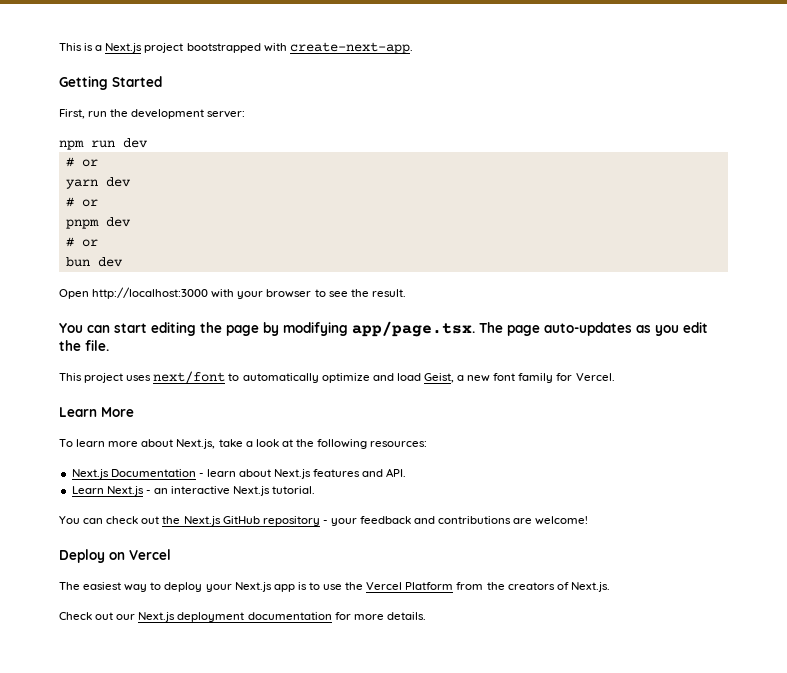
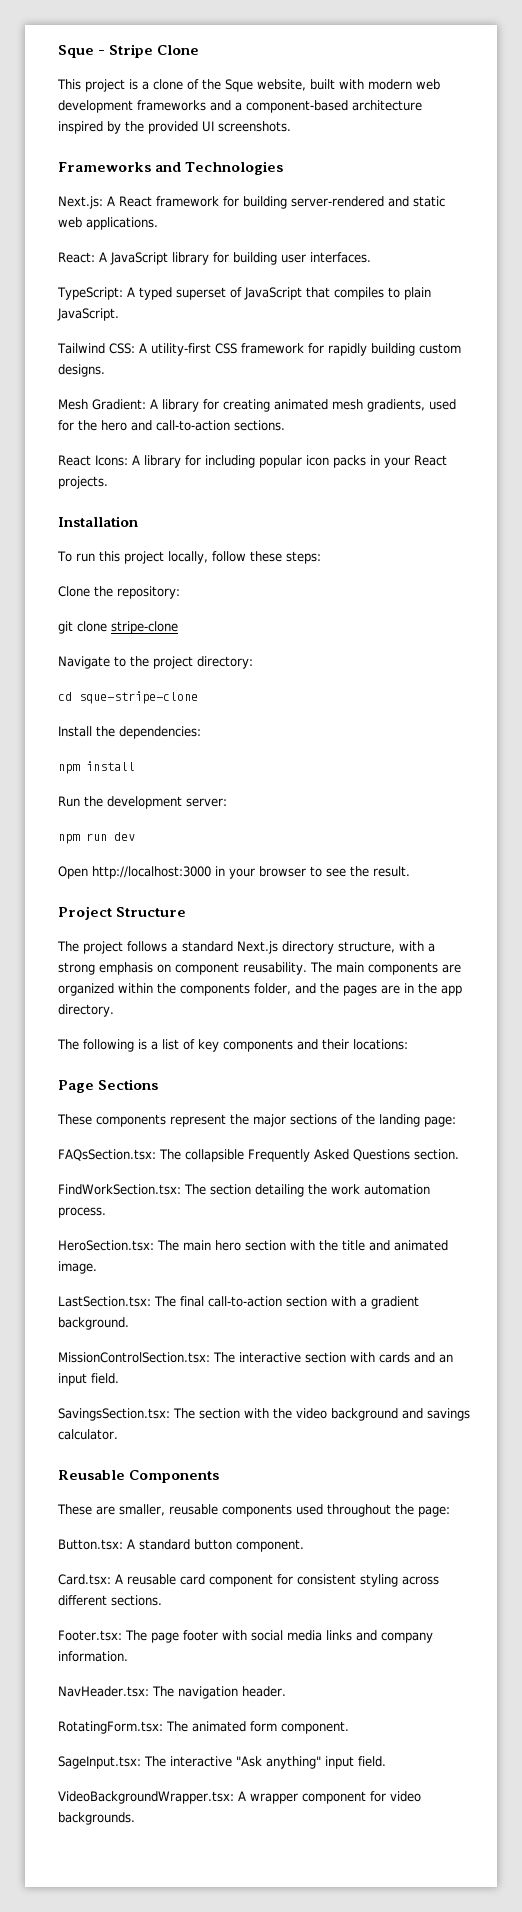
- This is a Next.js project bootstrapped with create-next-app.
- Getting Started
- First, run the development server:
+ Sque - Stripe Clone
+ This project is a clone of the Sque website, built with modern web development frameworks and a component-based architecture inspired by the provided UI screenshots.
+ Frameworks and Technologies
+ Next.js: A React framework for building server-rendered and static web applications.
+ React: A JavaScript library for building user interfaces.
+ TypeScript: A typed superset of JavaScript that compiles to plain JavaScript.
+ Tailwind CSS: A utility-first CSS framework for rapidly building custom designs.
+ Mesh Gradient: A library for creating animated mesh gradients, used for the hero and call-to-action sections.
+ React Icons: A library for including popular icon packs in your React projects.
+ Installation
+ To run this project locally, follow these steps:
+ Clone the repository:
+ git clone stripe-clone
+ Navigate to the project directory:
+ cd sque-stripe-clone
+ Install the dependencies:
+ npm install
+ Run the development server:
  npm run dev
- # or
- yarn dev
- # or
- pnpm dev
- # or
- bun dev
- Open http://localhost:3000 with your browser to see the result.
+ Open http://localhost:3000 in your browser to see the result.
- You can start editing the page by modifying app/page.tsx. The page auto-updates as you edit the file.
- This project uses next/font to automatically optimize and load Geist, a new font family for Vercel.
- Learn More
- To learn more about Next.js, take a look at the following resources:
- Next.js Documentation - learn about Next.js features and API.
- Learn Next.js - an interactive Next.js tutorial.
- You can check out the Next.js GitHub repository - your feedback and contributions are welcome!
- Deploy on Vercel
- The easiest way to deploy your Next.js app is to use the Vercel Platform from the creators of Next.js.
- Check out our Next.js deployment documentation for more details.
+ Project Structure
+ The project follows a standard Next.js directory structure, with a strong emphasis on component reusability. The main components are organized within the components folder, and the pages are in the app directory.
+ The following is a list of key components and their locations:
+ Page Sections
+ These components represent the major sections of the landing page:
+ FAQsSection.tsx: The collapsible Frequently Asked Questions section.
+ FindWorkSection.tsx: The section detailing the work automation process.
+ HeroSection.tsx: The main hero section with the title and animated image.
+ LastSection.tsx: The final call-to-action section with a gradient background.
+ MissionControlSection.tsx: The interactive section with cards and an input field.
+ SavingsSection.tsx: The section with the video background and savings calculator.
+ Reusable Components
+ These are smaller, reusable components used throughout the page:
+ Button.tsx: A standard button component.
+ Card.tsx: A reusable card component for consistent styling across different sections.
+ Footer.tsx: The page footer with social media links and company information.
+ NavHeader.tsx: The navigation header.
+ RotatingForm.tsx: The animated form component.
+ SageInput.tsx: The interactive "Ask anything" input field.
+ VideoBackgroundWrapper.tsx: A wrapper component for video backgrounds.

